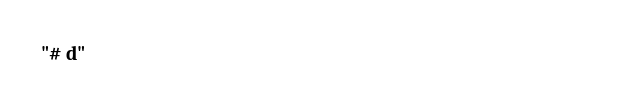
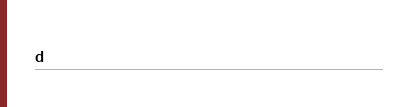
- "# d"
+ d

